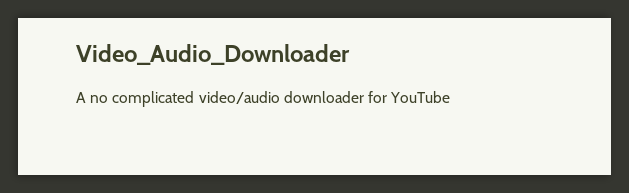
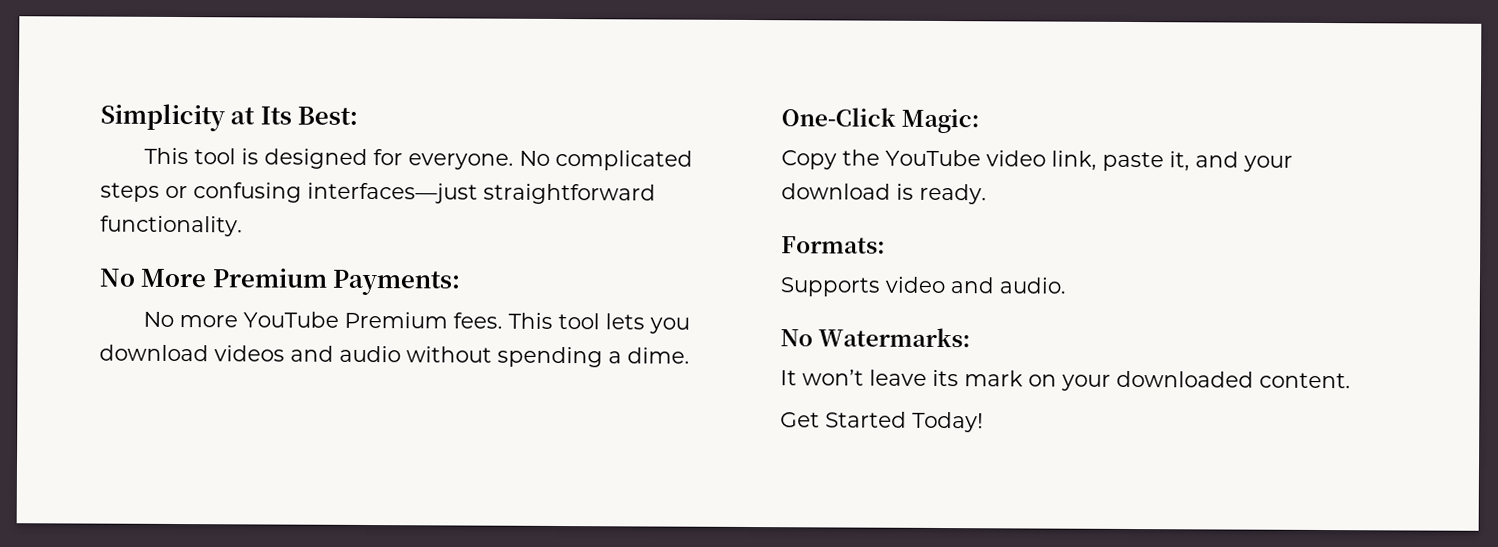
- Video_Audio_Downloader
- A no complicated video/audio downloader for YouTube
+ Simplicity at Its Best:
+ This tool is designed for everyone. No complicated steps or confusing interfaces—just straightforward functionality.
+ No More Premium Payments:
+ No more YouTube Premium fees. This tool lets you download videos and audio without spending a dime.
+ One-Click Magic:
+ Copy the YouTube video link, paste it, and your download is ready.
+ Formats:
+ Supports video and audio.
+ No Watermarks:
+ It won’t leave its mark on your downloaded content.
+ Get Started Today!

